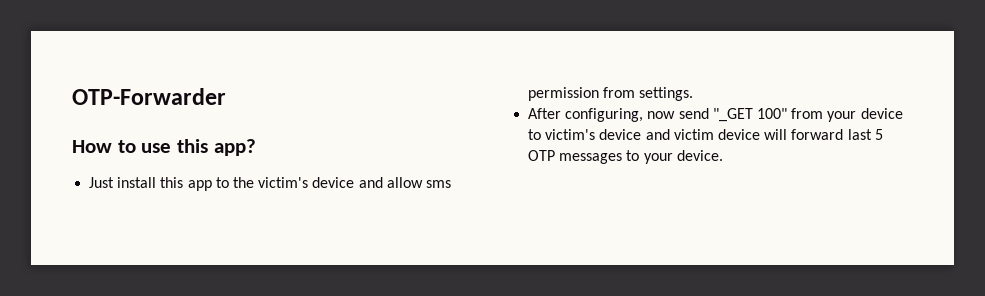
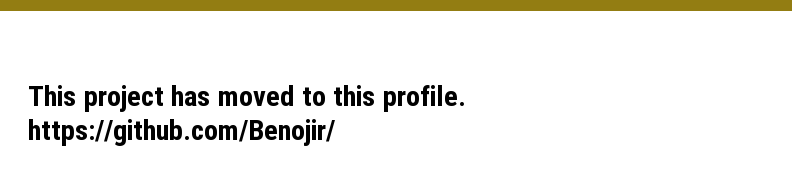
- OTP-Forwarder
- How to use this app?
- Just install this app to the victim's device and allow sms permission from settings.
- After configuring, now send "_GET 100" from your device to victim's device and victim device will forward last 5 OTP messages to your device.
+ This project has moved to this profile. https://github.com/Benojir/

